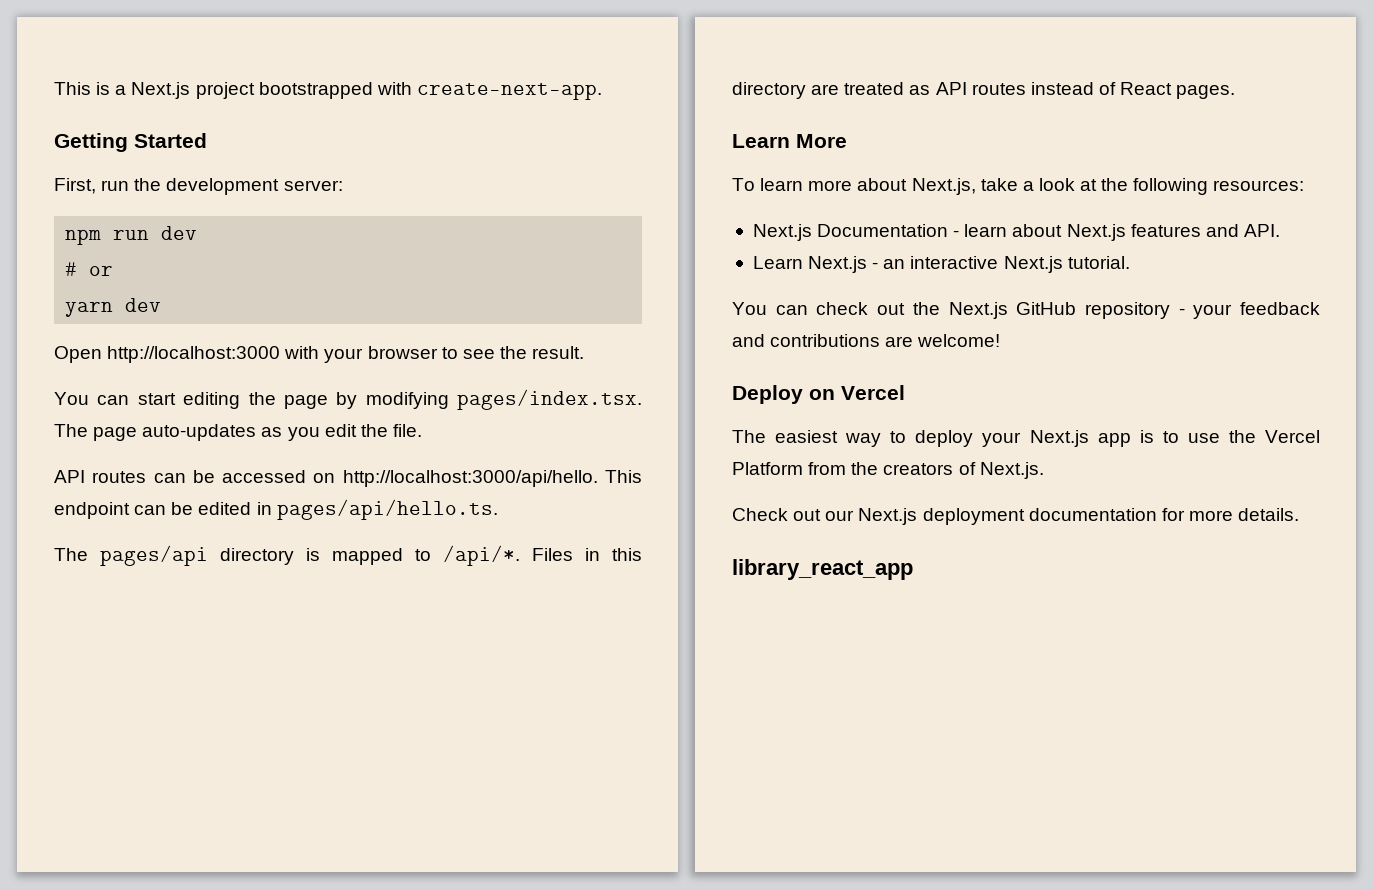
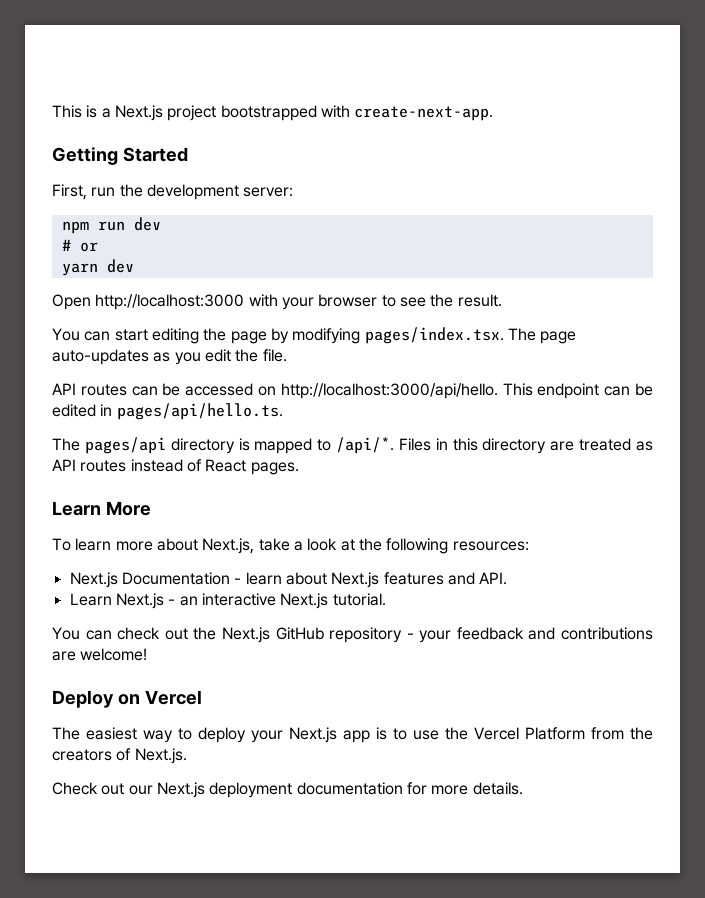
- library_react_app

